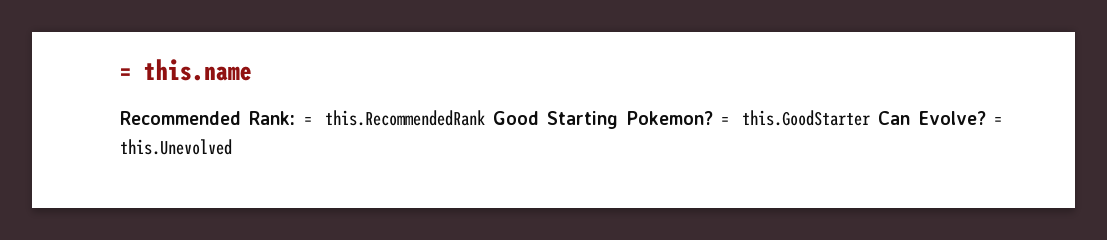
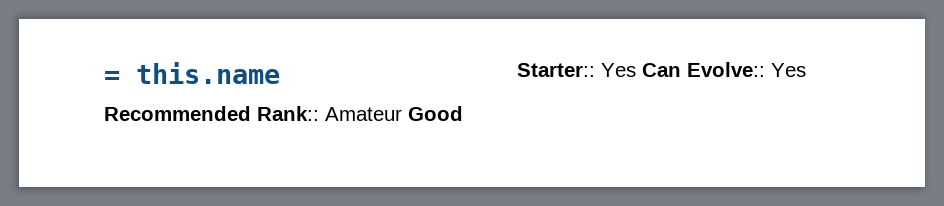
- Recommended Rank: = this.RecommendedRank Good Starting Pokemon? = this.GoodStarter Can Evolve? = this.Unevolved
+ Recommended Rank:: Amateur Good Starter:: Yes Can Evolve:: Yes

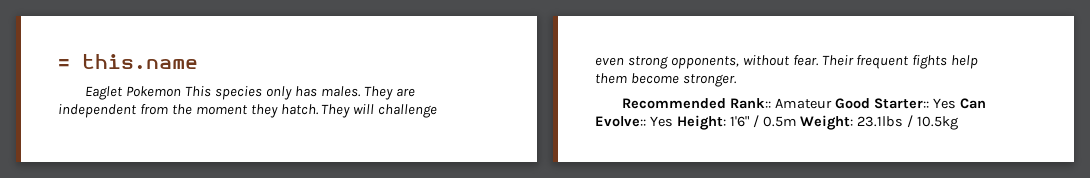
+ Eaglet Pokemon This species only has males. They are independent from the moment they hatch. They will challenge even strong opponents, without fear. Their frequent fights help them become stronger.
- Recommended Rank:: Amateur Good Starter:: Yes Can Evolve:: Yes
+ Recommended Rank:: Amateur Good Starter:: Yes Can Evolve:: Yes Height: 1'6" / 0.5m Weight: 23.1lbs / 10.5kg

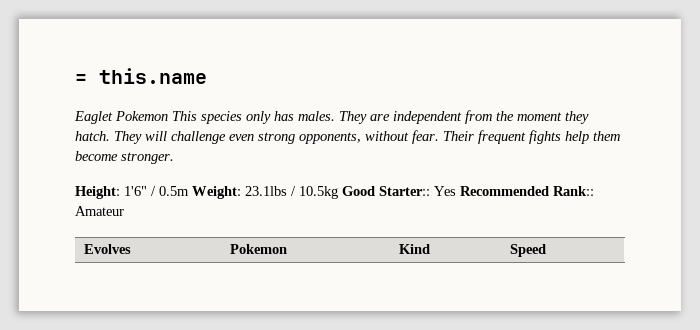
- Recommended Rank:: Amateur Good Starter:: Yes Can Evolve:: Yes Height: 1'6" / 0.5m Weight: 23.1lbs / 10.5kg
+ Height: 1'6" / 0.5m Weight: 23.1lbs / 10.5kg Good Starter:: Yes Recommended Rank:: Amateur
+ Evolves | Pokemon | Kind | Speed

